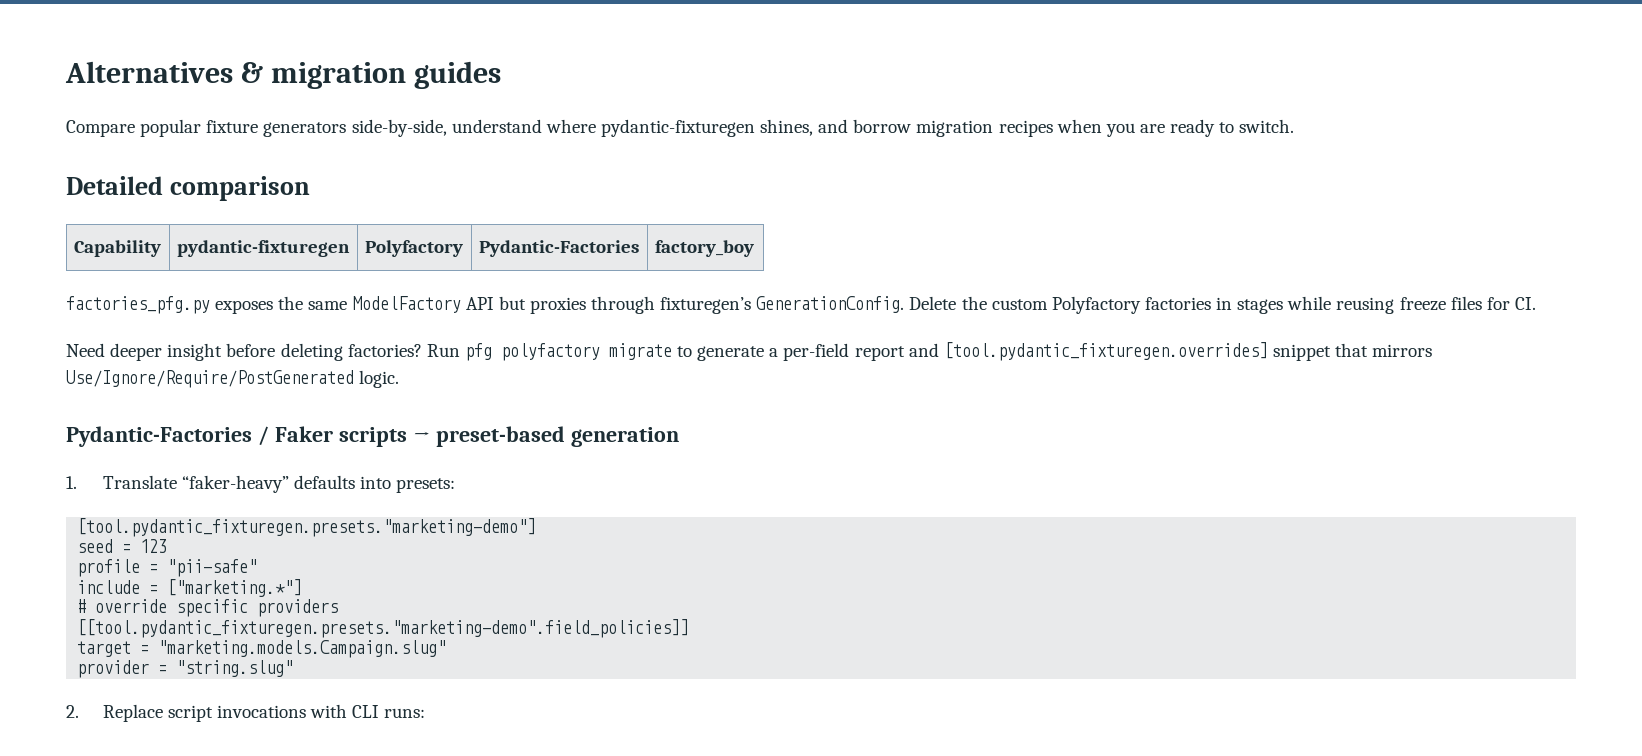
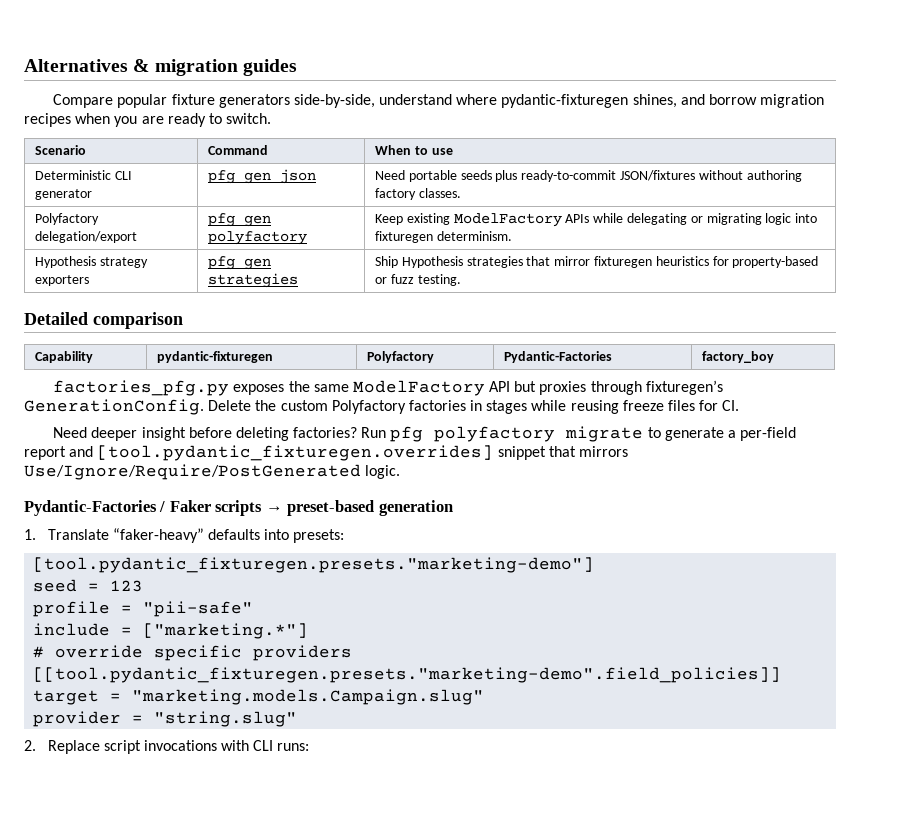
+ Scenario | Command | When to use
+ Deterministic CLI generator | pfg gen json | Need portable seeds plus ready-to-commit JSON/fixtures without authoring factory classes.
+ Polyfactory delegation/export | pfg gen polyfactory | Keep existing ModelFactory APIs while delegating or migrating logic into fixturegen determinism.
+ Hypothesis strategy exporters | pfg gen strategies | Ship Hypothesis strategies that mirror fixturegen heuristics for property-based or fuzz testing.

